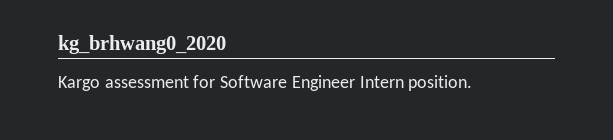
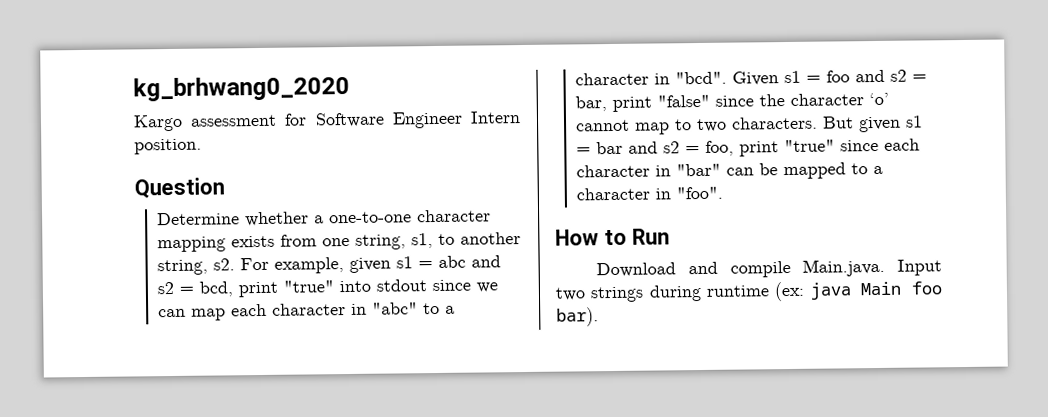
+ Question
+ Determine whether a one-to-one character mapping exists from one string, s1, to another string, s2. For example, given s1 = abc and s2 = bcd, print "true" into stdout since we can map each character in "abc" to a character in "bcd". Given s1 = foo and s2 = bar, print "false" since the character ‘o’ cannot map to two characters. But given s1 = bar and s2 = foo, print "true" since each character in "bar" can be mapped to a character in "foo".
+ How to Run
+ Download and compile Main.java. Input two strings during runtime (ex: java Main foo bar).

